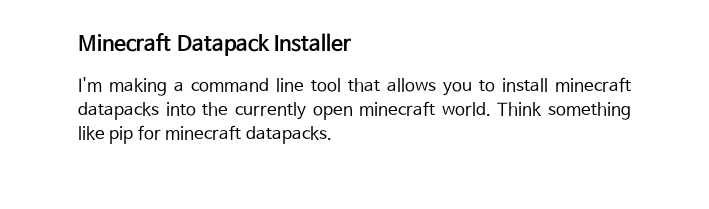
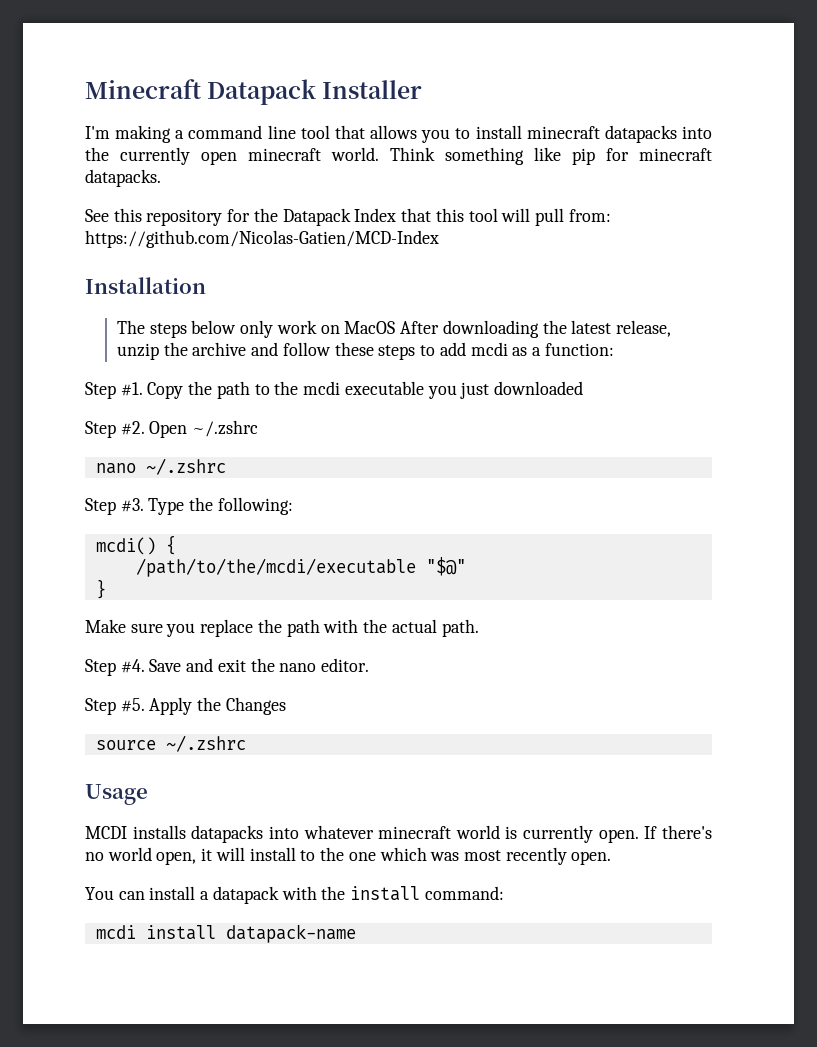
+ See this repository for the Datapack Index that this tool will pull from: https://github.com/Nicolas-Gatien/MCD-Index
+ Installation
+ The steps below only work on MacOS After downloading the latest release, unzip the archive and follow these steps to add mcdi as a function:
+ Step #1. Copy the path to the mcdi executable you just downloaded
+ Step #2. Open ~/.zshrc
+ nano ~/.zshrc
+ Step #3. Type the following:
+ mcdi() {
+ /path/to/the/mcdi/executable "$@"
+ }
+ Make sure you replace the path with the actual path.
+ Step #4. Save and exit the nano editor.
+ Step #5. Apply the Changes
+ source ~/.zshrc
+ Usage
+ MCDI installs datapacks into whatever minecraft world is currently open. If there's no world open, it will install to the one which was most recently open.
+ You can install a datapack with the install command:
+ mcdi install datapack-name

